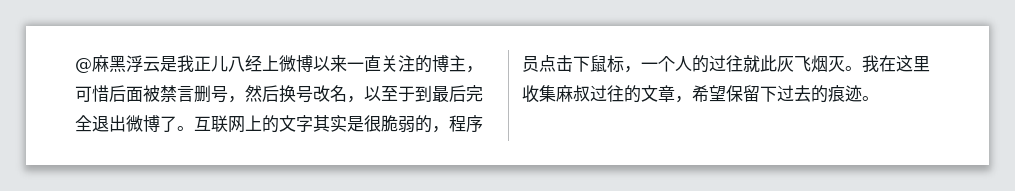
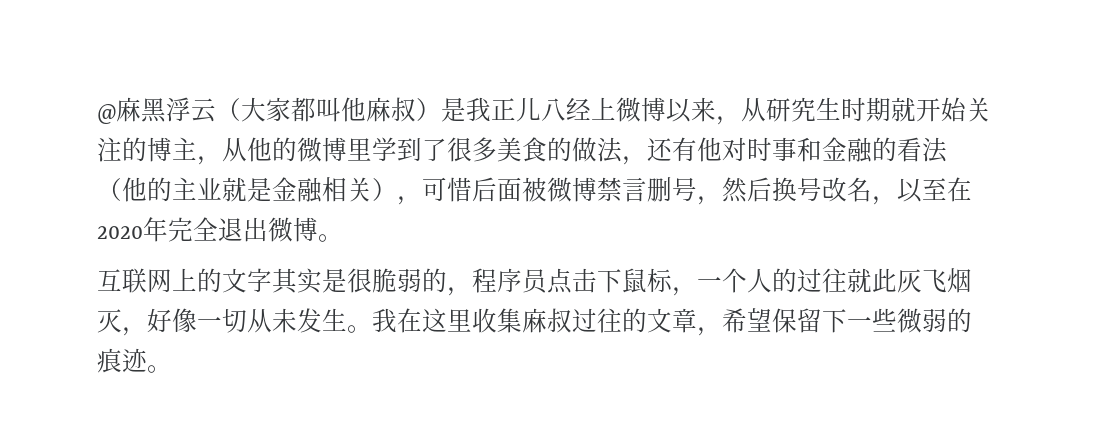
- @麻黑浮云是我正儿八经上微博以来一直关注的博主，可惜后面被禁言删号，然后换号改名，以至于到最后完全退出微博了。互联网上的文字其实是很脆弱的，程序员点击下鼠标，一个人的过往就此灰飞烟灭。
+ @麻黑浮云（大家都叫他麻叔）是我正儿八经上微博以来，从研究生时期就开始关注的博主，从他的微博里学到了很多美食的做法，还有他对时事和金融的看法（他的主业就是金融相关），可惜后面被微博禁言删号，然后换号改名，以至在2020年完全退出微博。
+ 互联网上的文字其实是很脆弱的，程序员点击下鼠标，一个人的过往就此灰飞烟灭，好像一切从未发生。
- 我在这里收集麻叔过往的文章，希望保留下过去的痕迹。
+ 我在这里收集麻叔过往的文章，希望保留下一些微弱的痕迹。

